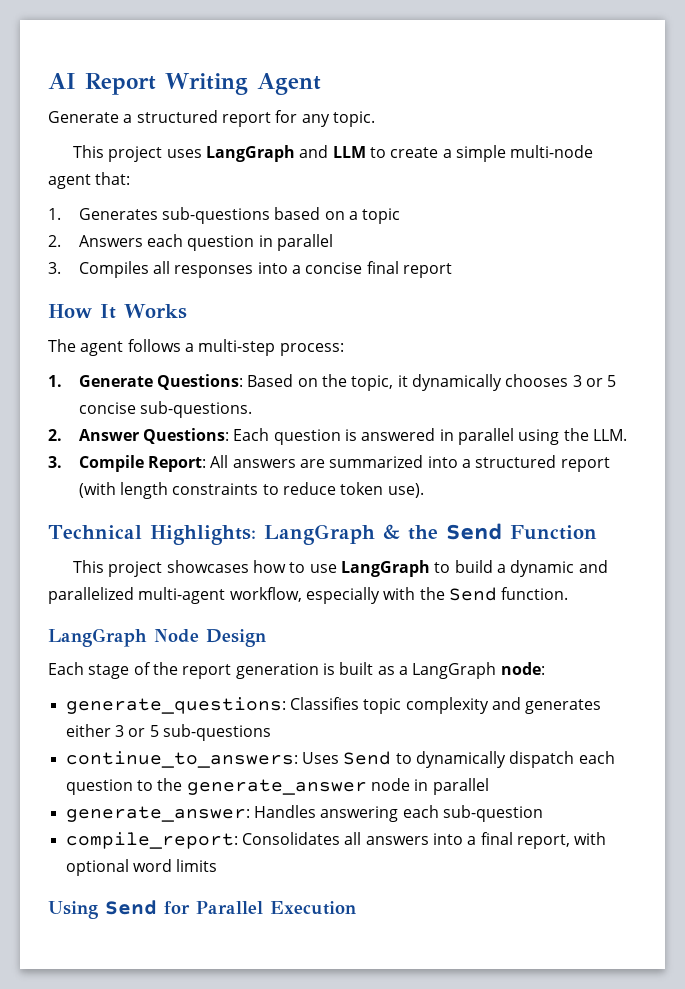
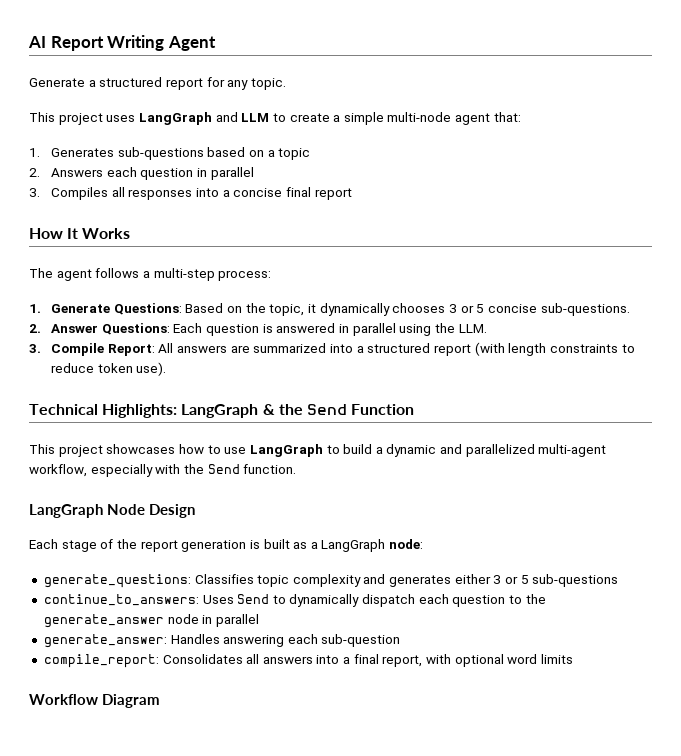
- Using Send for Parallel Execution
+ Workflow Diagram

